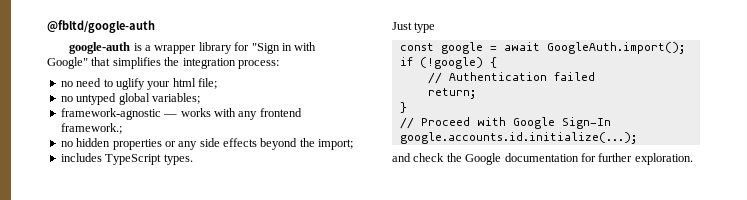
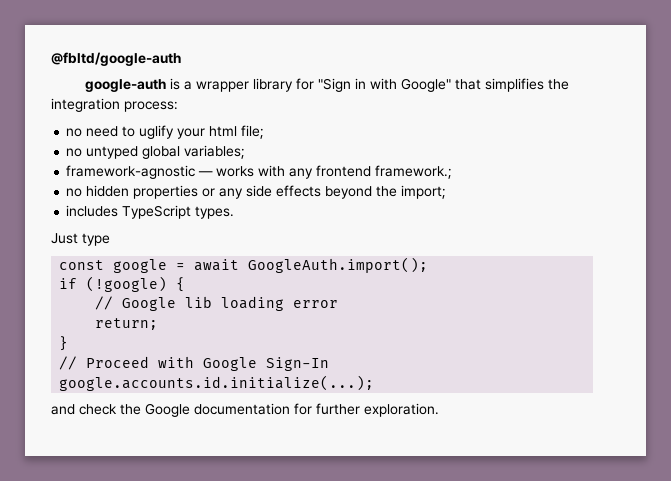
- // Authentication failed
+ // Google lib loading error

